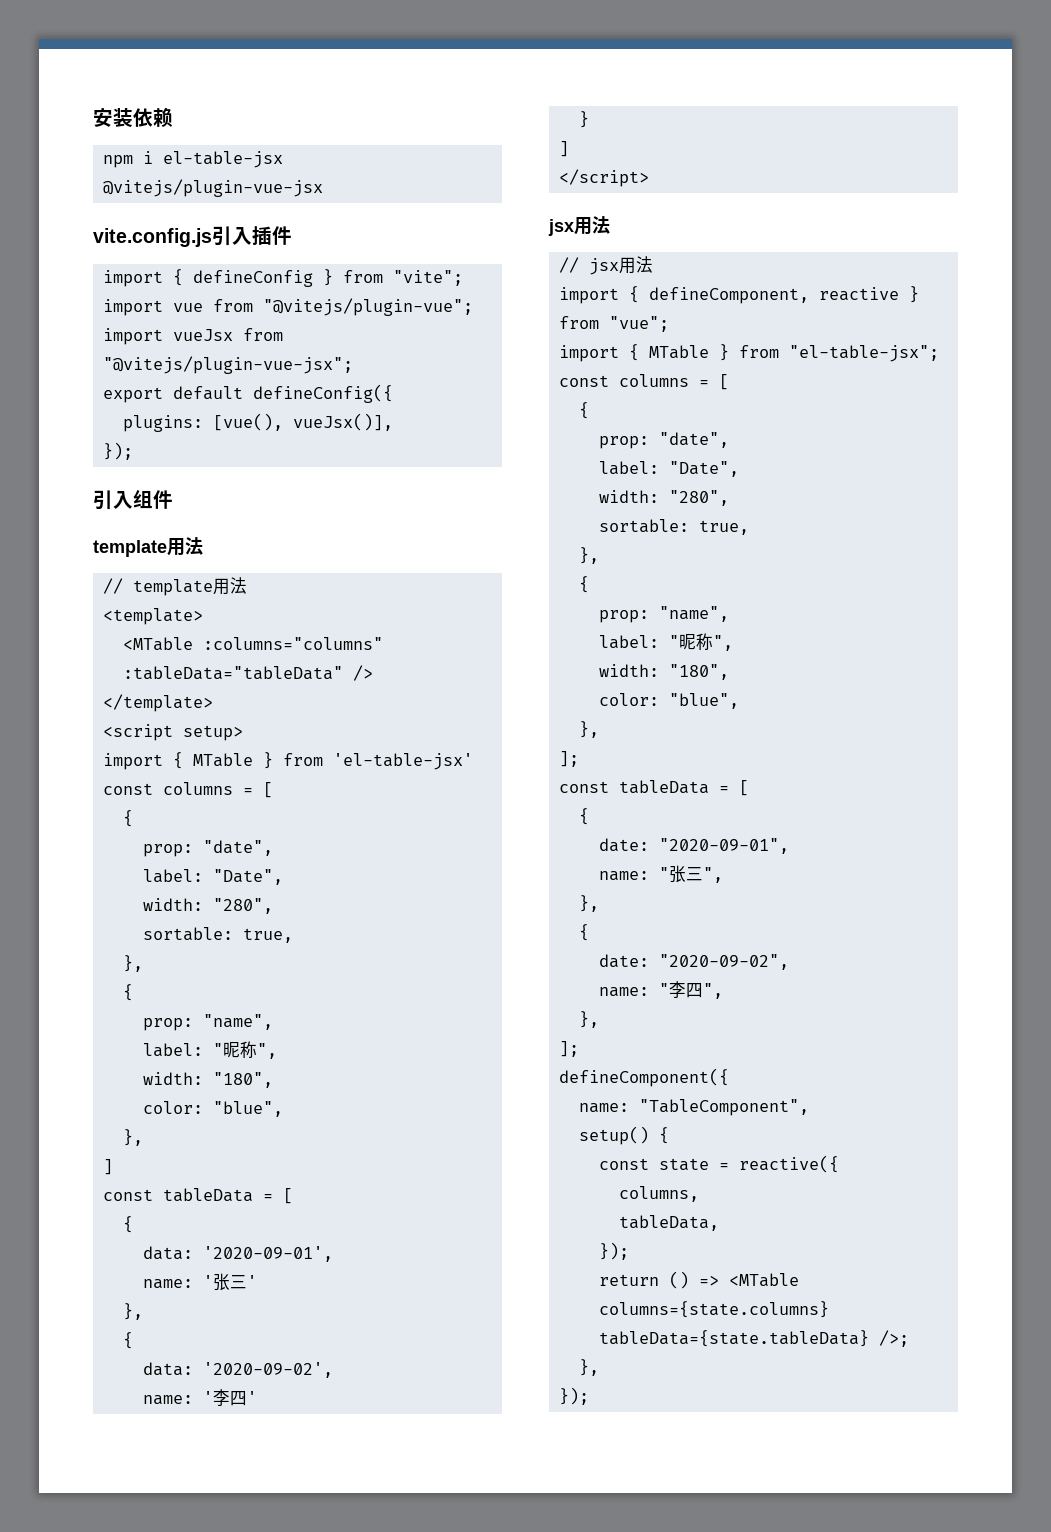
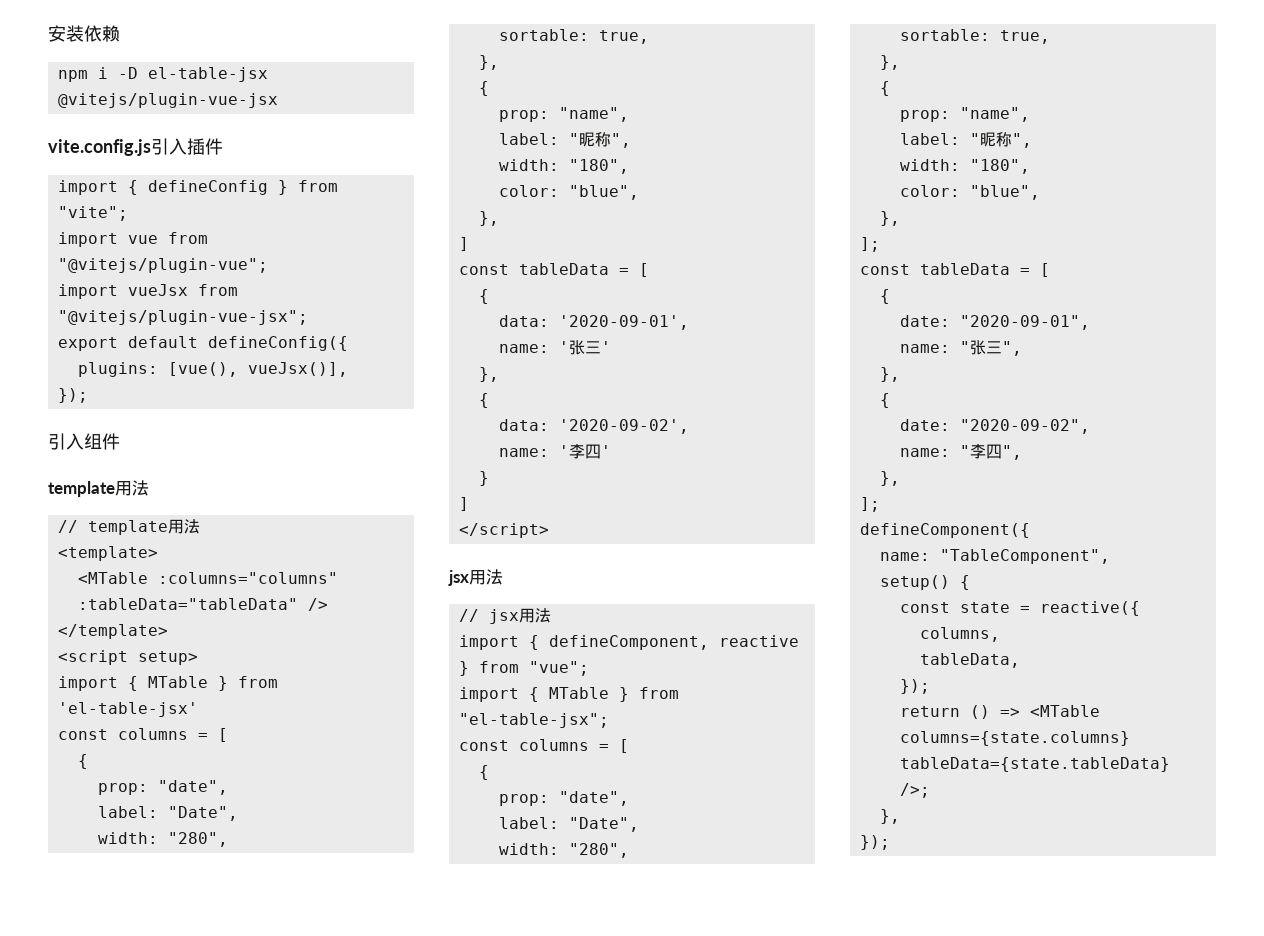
- npm i el-table-jsx @vitejs/plugin-vue-jsx
+ npm i -D el-table-jsx @vitejs/plugin-vue-jsx

